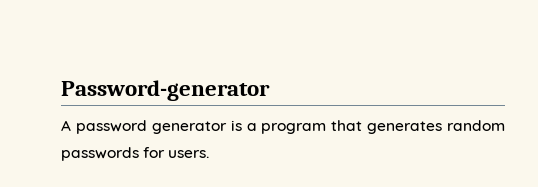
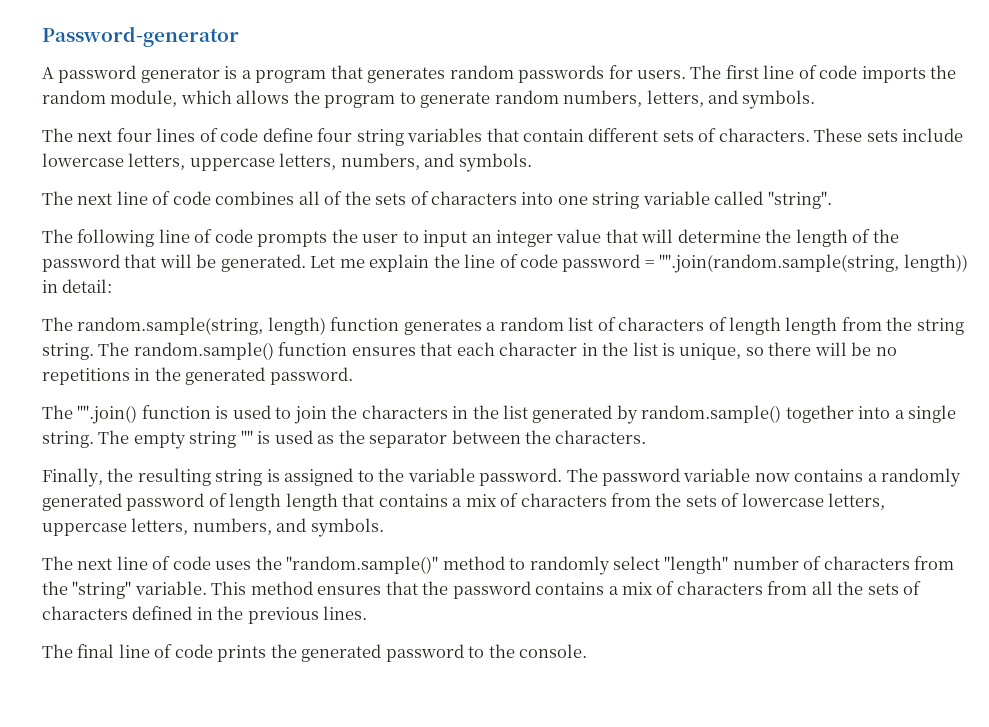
+ The first line of code imports the random module, which allows the program to generate random numbers, letters, and symbols.
+ The next four lines of code define four string variables that contain different sets of characters. These sets include lowercase letters, uppercase letters, numbers, and symbols.
+ The next line of code combines all of the sets of characters into one string variable called "string".
+ The following line of code prompts the user to input an integer value that will determine the length of the password that will be generated. Let me explain the line of code password = "".join(random.sample(string, length)) in detail:
+ The random.sample(string, length) function generates a random list of characters of length length from the string string. The random.sample() function ensures that each character in the list is unique, so there will be no repetitions in the generated password.
+ The "".join() function is used to join the characters in the list generated by random.sample() together into a single string. The empty string "" is used as the separator between the characters.
+ Finally, the resulting string is assigned to the variable password. The password variable now contains a randomly generated password of length length that contains a mix of characters from the sets of lowercase letters, uppercase letters, numbers, and symbols.
+ The next line of code uses the "random.sample()" method to randomly select "length" number of characters from the "string" variable. This method ensures that the password contains a mix of characters from all the sets of characters defined in the previous lines.
+ The final line of code prints the generated password to the console.

